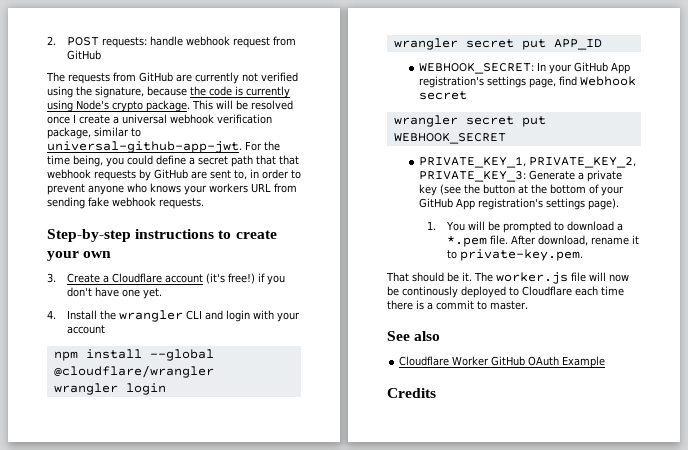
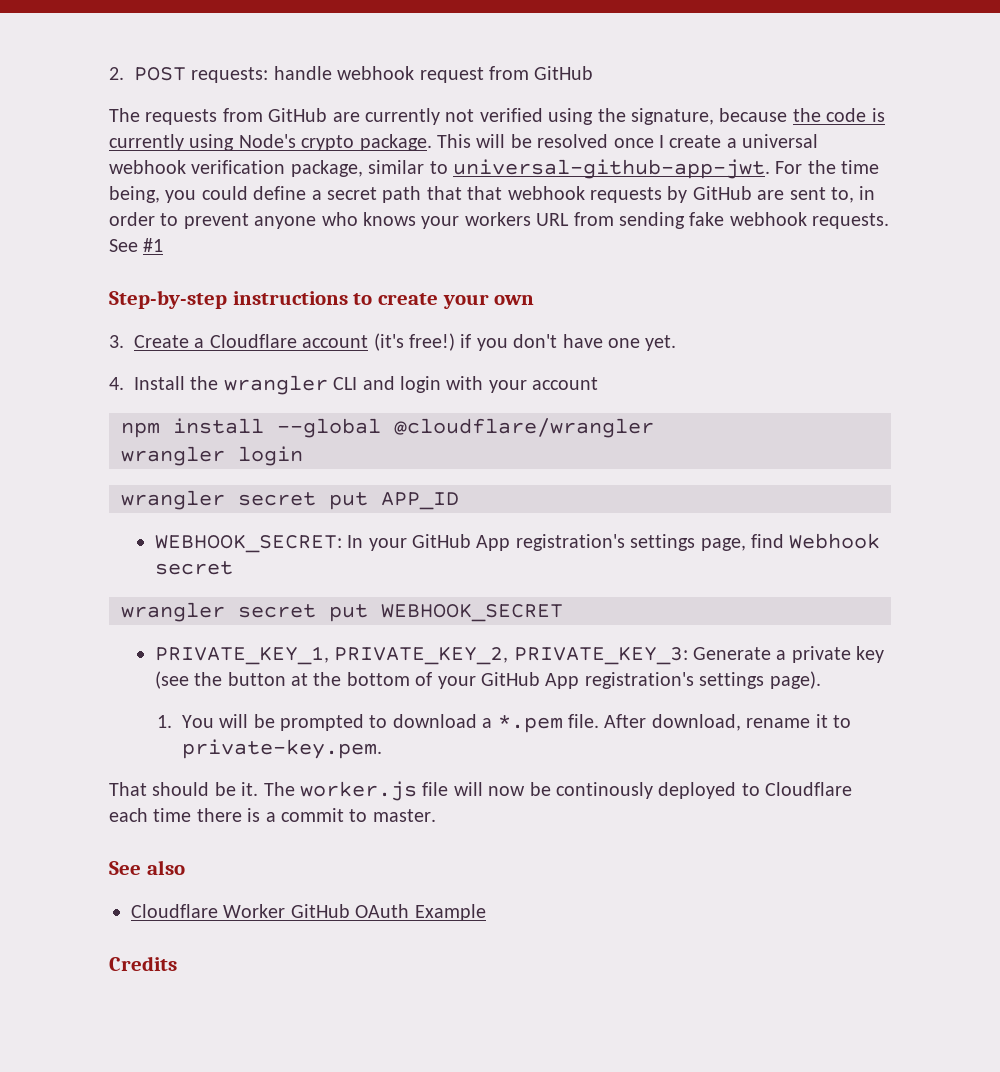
+ See #1

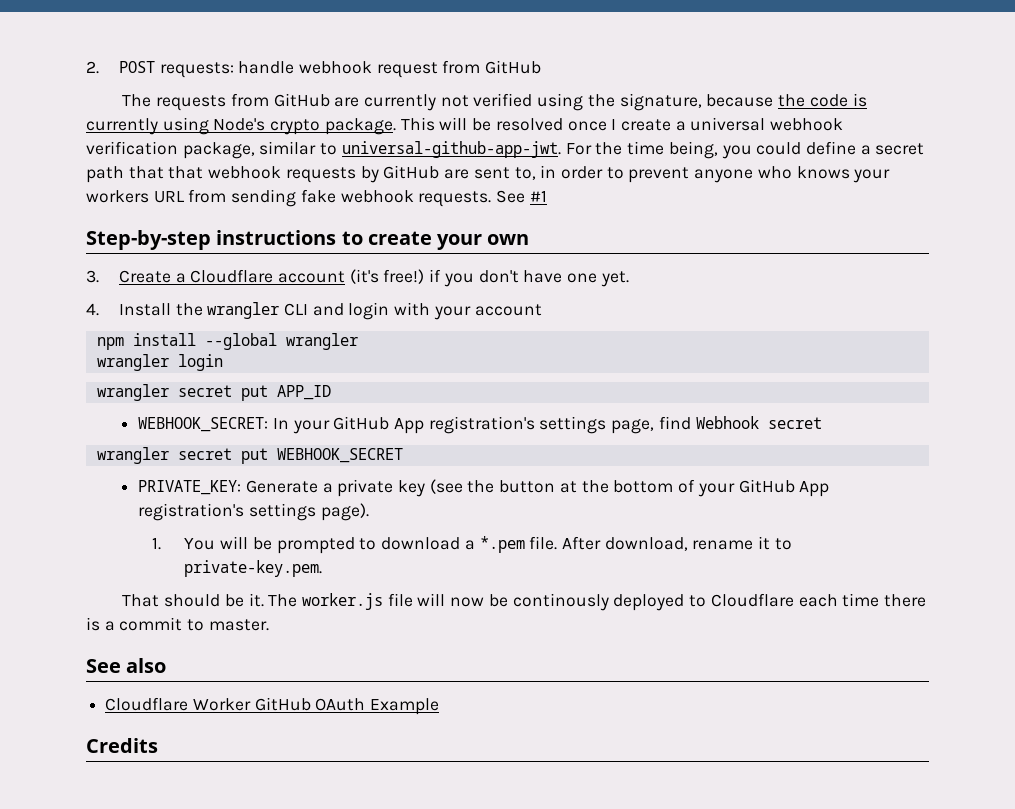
- npm install --global @cloudflare/wrangler
+ npm install --global wrangler
- PRIVATE_KEY_1, PRIVATE_KEY_2, PRIVATE_KEY_3: Generate a private key (see the button at the bottom of your GitHub App registration's settings page).
+ PRIVATE_KEY: Generate a private key (see the button at the bottom of your GitHub App registration's settings page).

